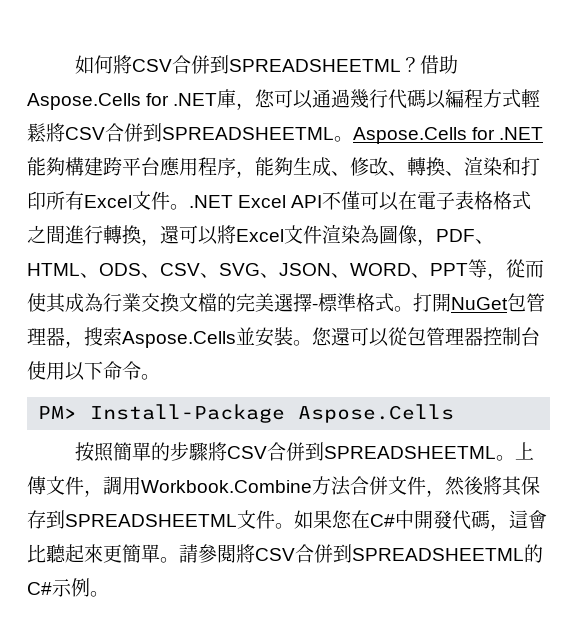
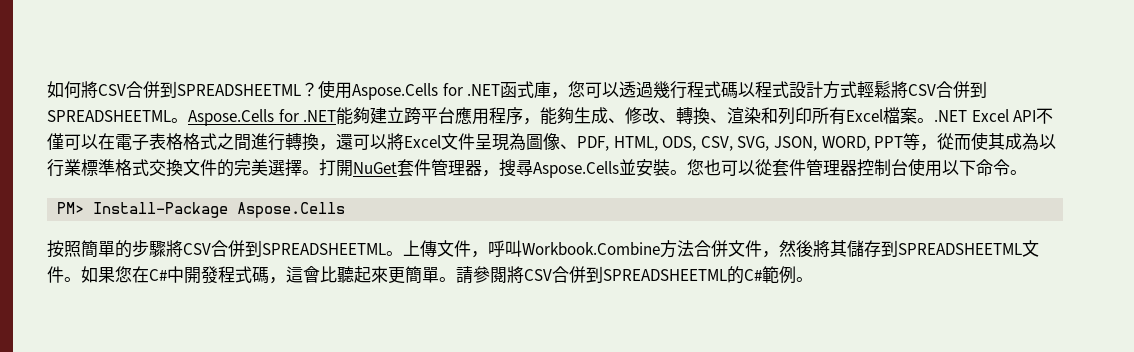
- 借助Aspose.Cells for .NET庫，您可以通過幾行代碼以編程方式輕鬆將CSV合併到SPREADSHEETML。
+ 使用Aspose.Cells for .NET函式庫，您可以透過幾行程式碼以程式設計方式輕鬆將CSV合併到SPREADSHEETML。
- Aspose.Cells for .NET能夠構建跨平台應用程序，能夠生成、修改、轉換、渲染和打印所有Excel文件。.NET Excel API不僅可以在電子表格格式之間進行轉換，還可以將Excel文件渲染為圖像，PDF、HTML、ODS、CSV、SVG、JSON、WORD、PPT等，從而使其成為行業交換文檔的完美選擇-標準格式。
+ Aspose.Cells for .NET能夠建立跨平台應用程序，能夠生成、修改、轉換、渲染和列印所有Excel檔案。.NET Excel API不僅可以在電子表格格式之間進行轉換，還可以將Excel文件呈現為圖像、PDF, HTML, ODS, CSV, SVG, JSON, WORD, PPT等，從而使其成為以行業標準格式交換文件的完美選擇。
- 打開NuGet包管理器，搜索Aspose.Cells並安裝。
+ 打開NuGet套件管理器，搜尋Aspose.Cells並安裝。
- 您還可以從包管理器控制台使用以下命令。
+ 您也可以從套件管理器控制台使用以下命令。
- 上傳文件，調用Workbook.Combine方法合併文件，然後將其保存到SPREADSHEETML文件。
+ 上傳文件，呼叫Workbook.Combine方法合併文件，然後將其儲存到SPREADSHEETML文件。
- 如果您在C#中開發代碼，這會比聽起來更簡單。
+ 如果您在C#中開發程式碼，這會比聽起來更簡單。
- 請參閱將CSV合併到SPREADSHEETML的C#示例。
+ 請參閱將CSV合併到SPREADSHEETML的C#範例。

